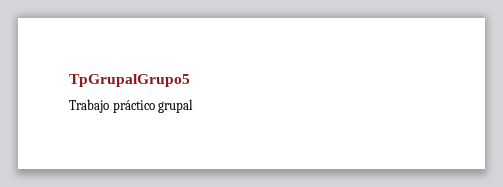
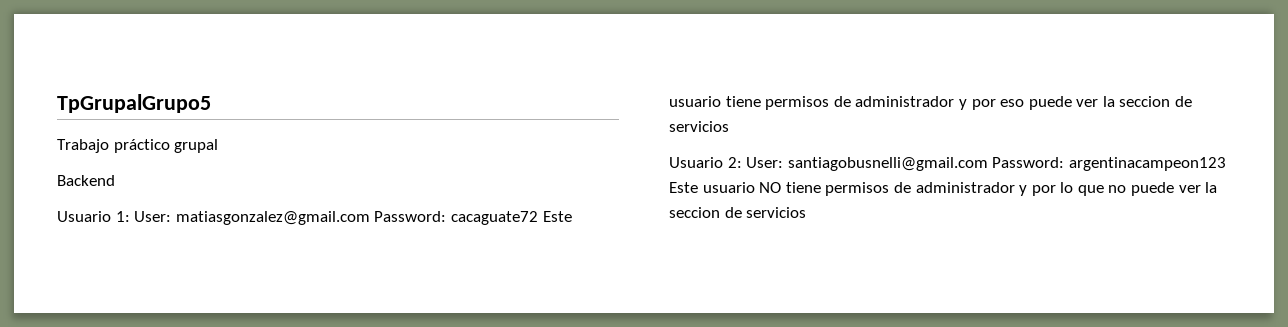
+ Backend
+ Usuario 1: User: matiasgonzalez@gmail.com Password: cacaguate72 Este usuario tiene permisos de administrador y por eso puede ver la seccion de servicios
+ Usuario 2: User: santiagobusnelli@gmail.com Password: argentinacampeon123 Este usuario NO tiene permisos de administrador y por lo que no puede ver la seccion de servicios

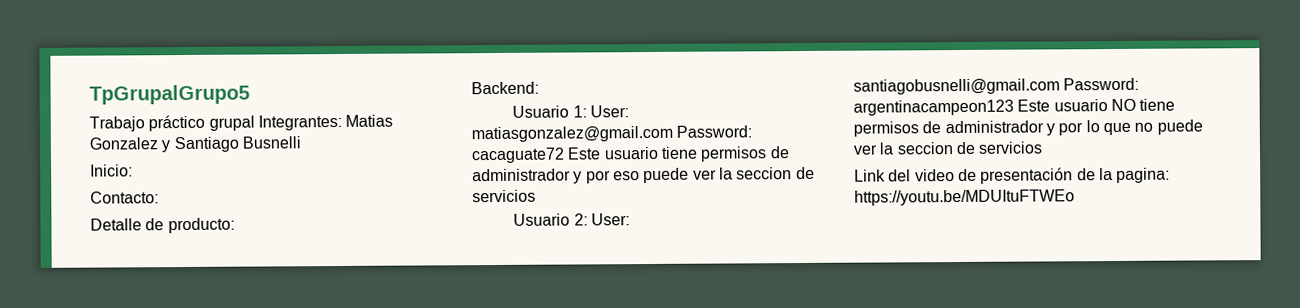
- Trabajo práctico grupal
- Backend
+ Trabajo práctico grupal Integrantes: Matias Gonzalez y Santiago Busnelli
+ Inicio:
+ Contacto:
+ Detalle de producto:
+ Backend:
+ Link del video de presentación de la pagina: https://youtu.be/MDUItuFTWEo

